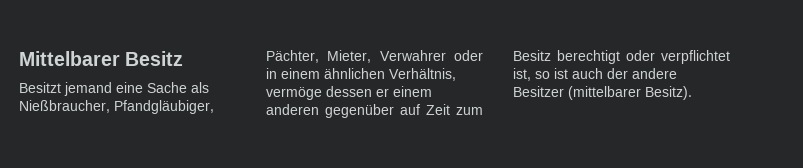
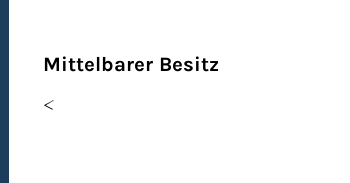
- Besitzt jemand eine Sache als Nießbraucher, Pfandgläubiger, Pächter, Mieter, Verwahrer oder in einem ähnlichen Verhältnis, vermöge dessen er einem anderen gegenüber auf Zeit zum Besitz berechtigt oder verpflichtet ist, so ist auch der andere Besitzer (mittelbarer Besitz).
+ <

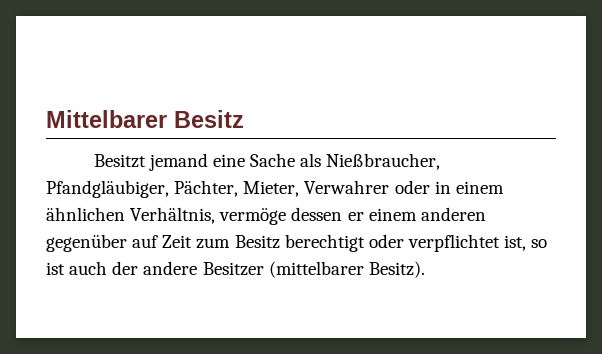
- <
+ Besitzt jemand eine Sache als Nießbraucher, Pfandgläubiger, Pächter, Mieter, Verwahrer oder in einem ähnlichen Verhältnis, vermöge dessen er einem anderen gegenüber auf Zeit zum Besitz berechtigt oder verpflichtet ist, so ist auch der andere Besitzer (mittelbarer Besitz).

